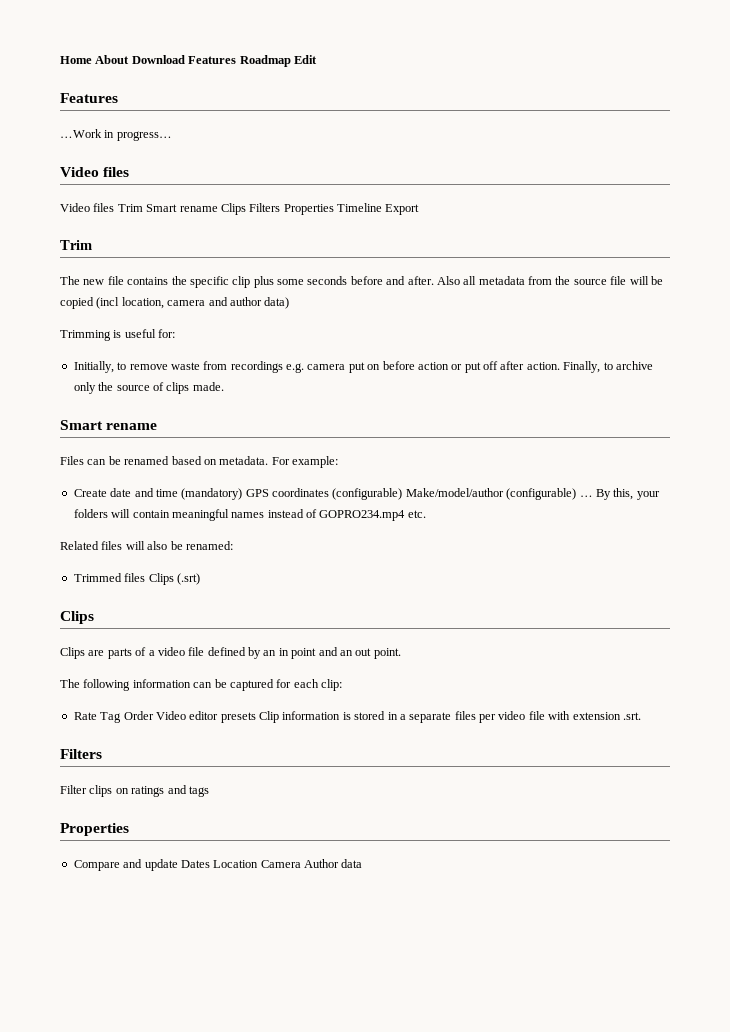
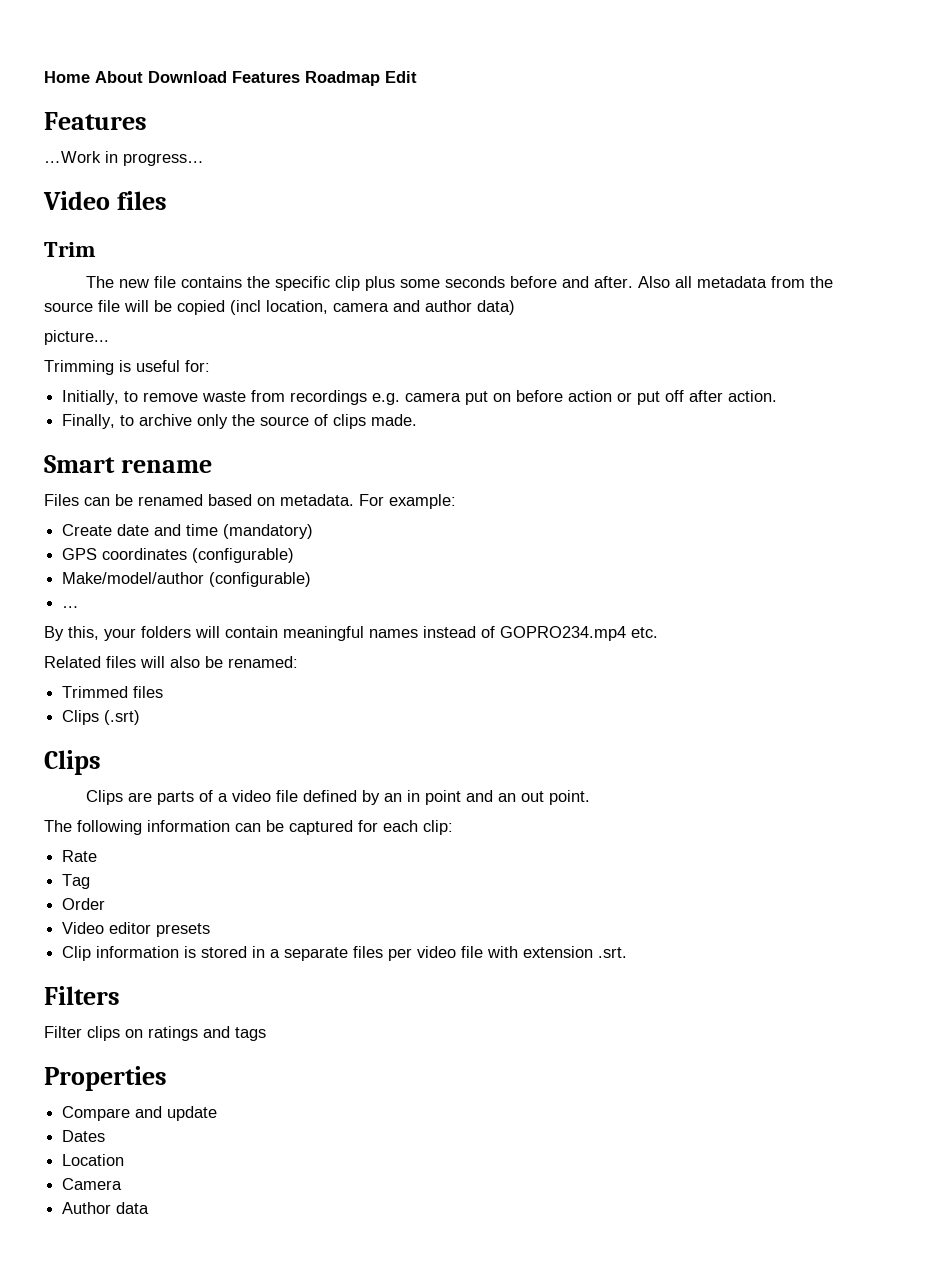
- Video files Trim Smart rename Clips Filters Properties Timeline Export
+ picture...
- Initially, to remove waste from recordings e.g. camera put on before action or put off after action. Finally, to archive only the source of clips made.
+ Initially, to remove waste from recordings e.g. camera put on before action or put off after action.
+ Finally, to archive only the source of clips made.
- Create date and time (mandatory) GPS coordinates (configurable) Make/model/author (configurable) … By this, your folders will contain meaningful names instead of GOPRO234.mp4 etc.
+ Create date and time (mandatory)
+ GPS coordinates (configurable)
+ Make/model/author (configurable)
+ …
+ By this, your folders will contain meaningful names instead of GOPRO234.mp4 etc.
- Trimmed files Clips (.srt)
+ Trimmed files
+ Clips (.srt)
- Rate Tag Order Video editor presets Clip information is stored in a separate files per video file with extension .srt.
+ Rate
+ Tag
+ Order
+ Video editor presets
+ Clip information is stored in a separate files per video file with extension .srt.
- Compare and update Dates Location Camera Author data
+ Compare and update
+ Dates
+ Location
+ Camera
+ Author data

